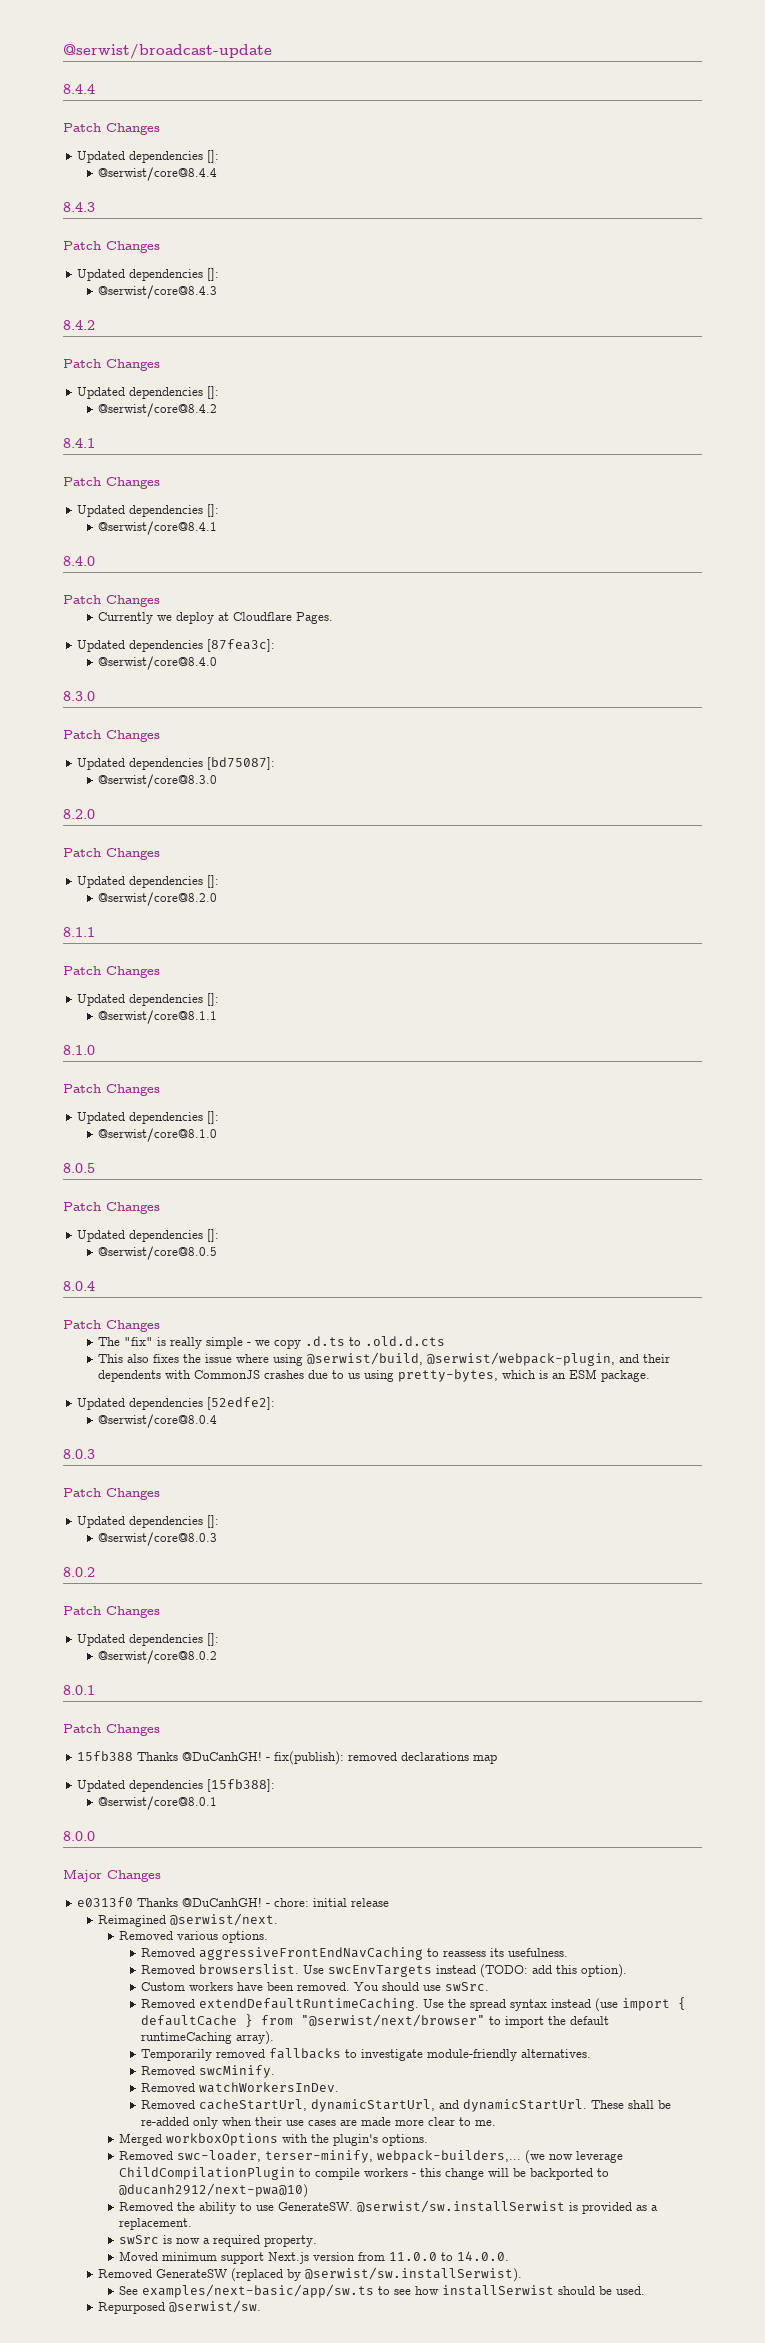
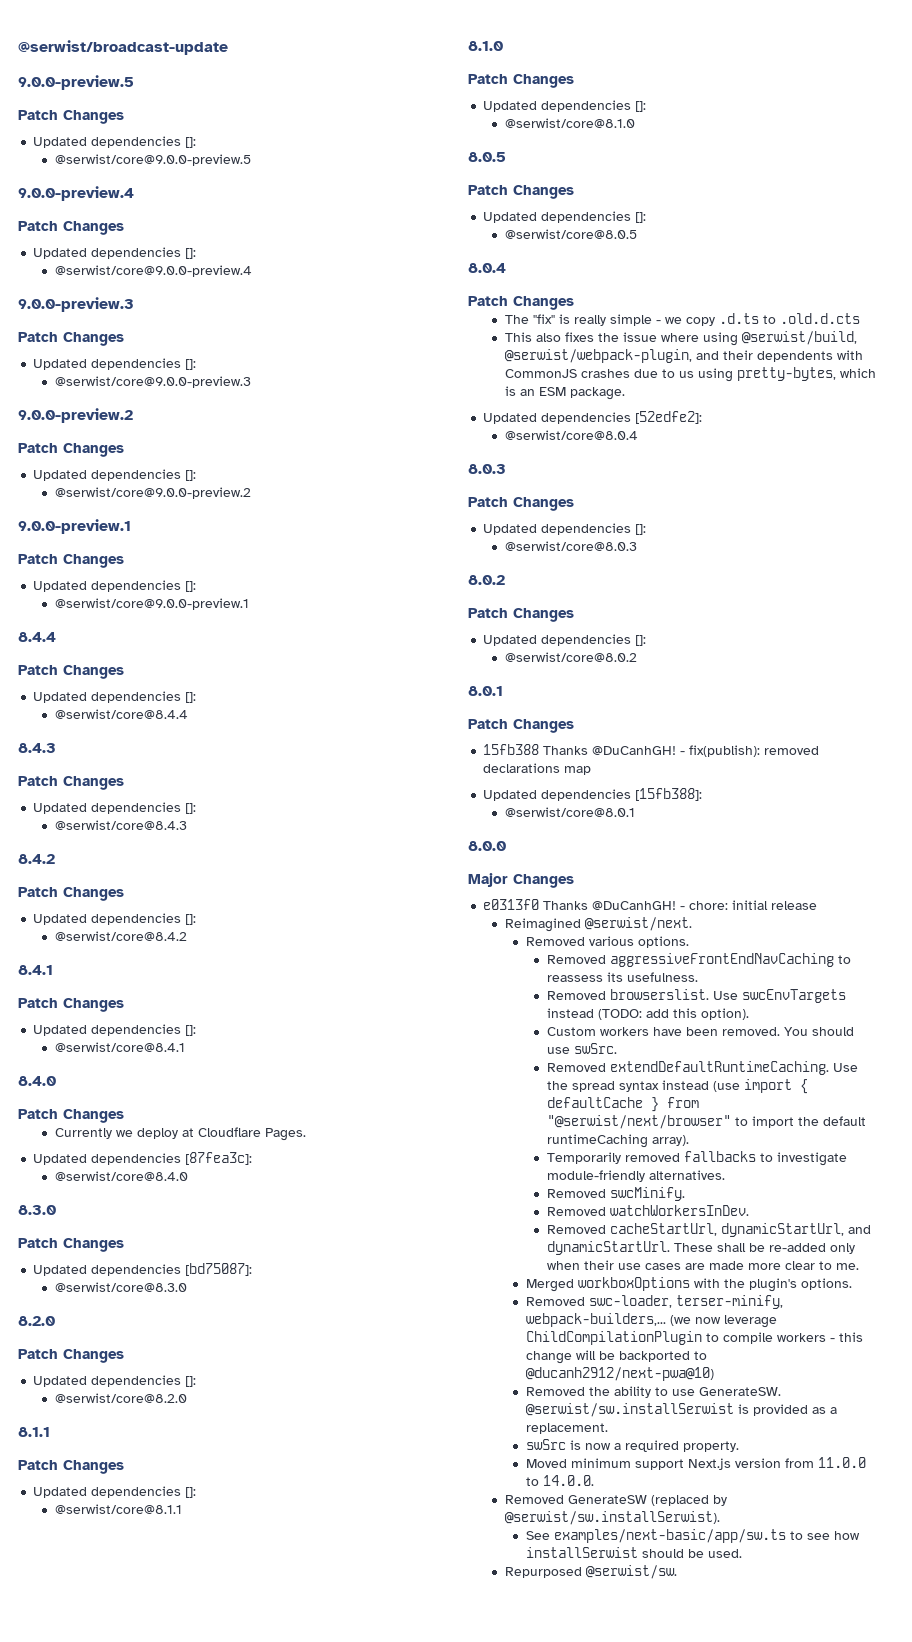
+ 9.0.0-preview.5
+ Patch Changes
+ Updated dependencies []:
+ @serwist/core@9.0.0-preview.5
+ 9.0.0-preview.4
+ Patch Changes
+ Updated dependencies []:
+ @serwist/core@9.0.0-preview.4
+ 9.0.0-preview.3
+ Patch Changes
+ Updated dependencies []:
+ @serwist/core@9.0.0-preview.3
+ 9.0.0-preview.2
+ Patch Changes
+ Updated dependencies []:
+ @serwist/core@9.0.0-preview.2
+ 9.0.0-preview.1
+ Patch Changes
+ Updated dependencies []:
+ @serwist/core@9.0.0-preview.1

